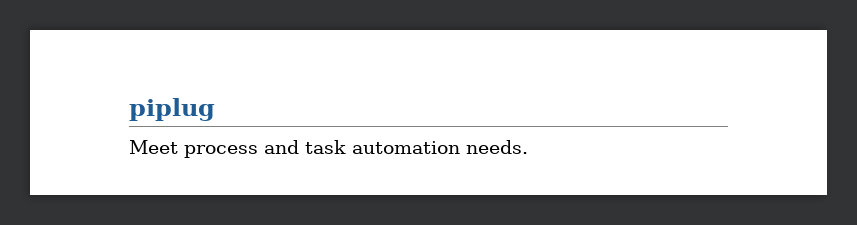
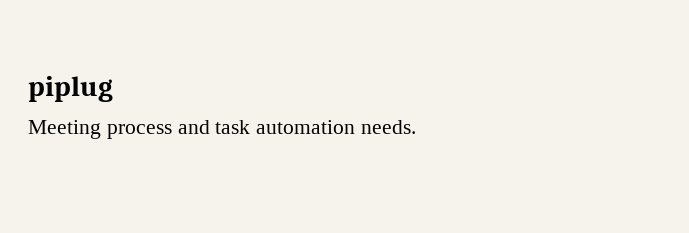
- Meet process and task automation needs.
+ Meeting process and task automation needs.

